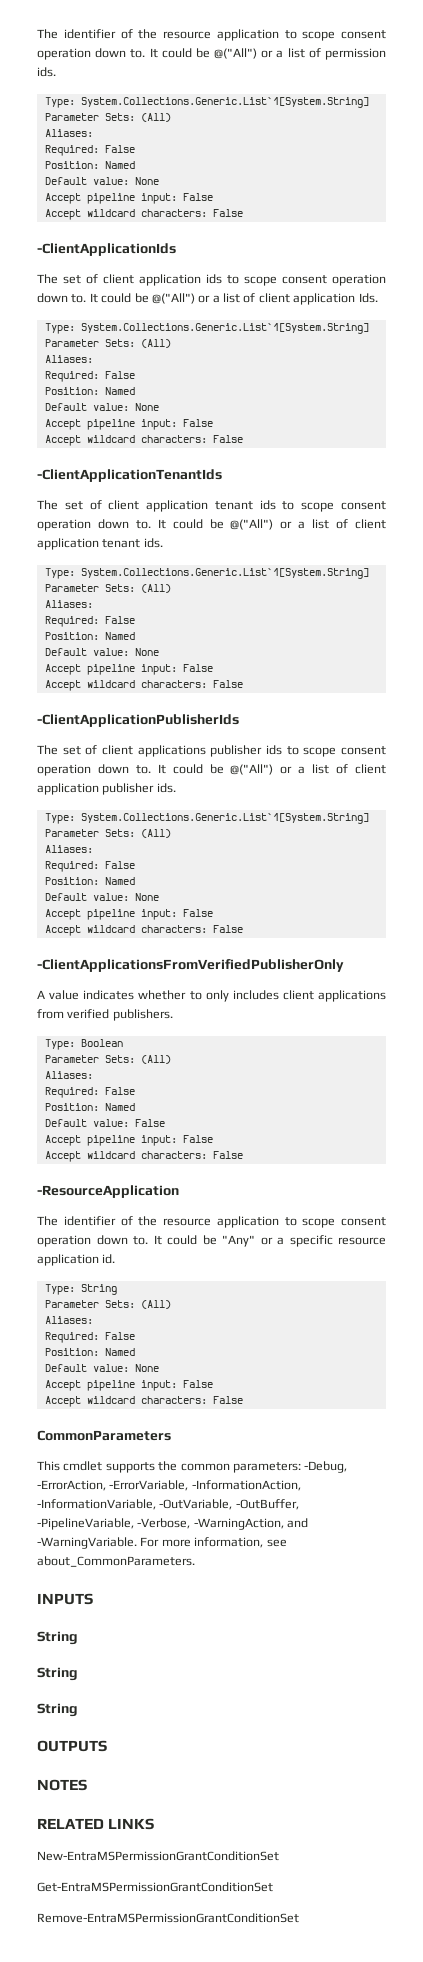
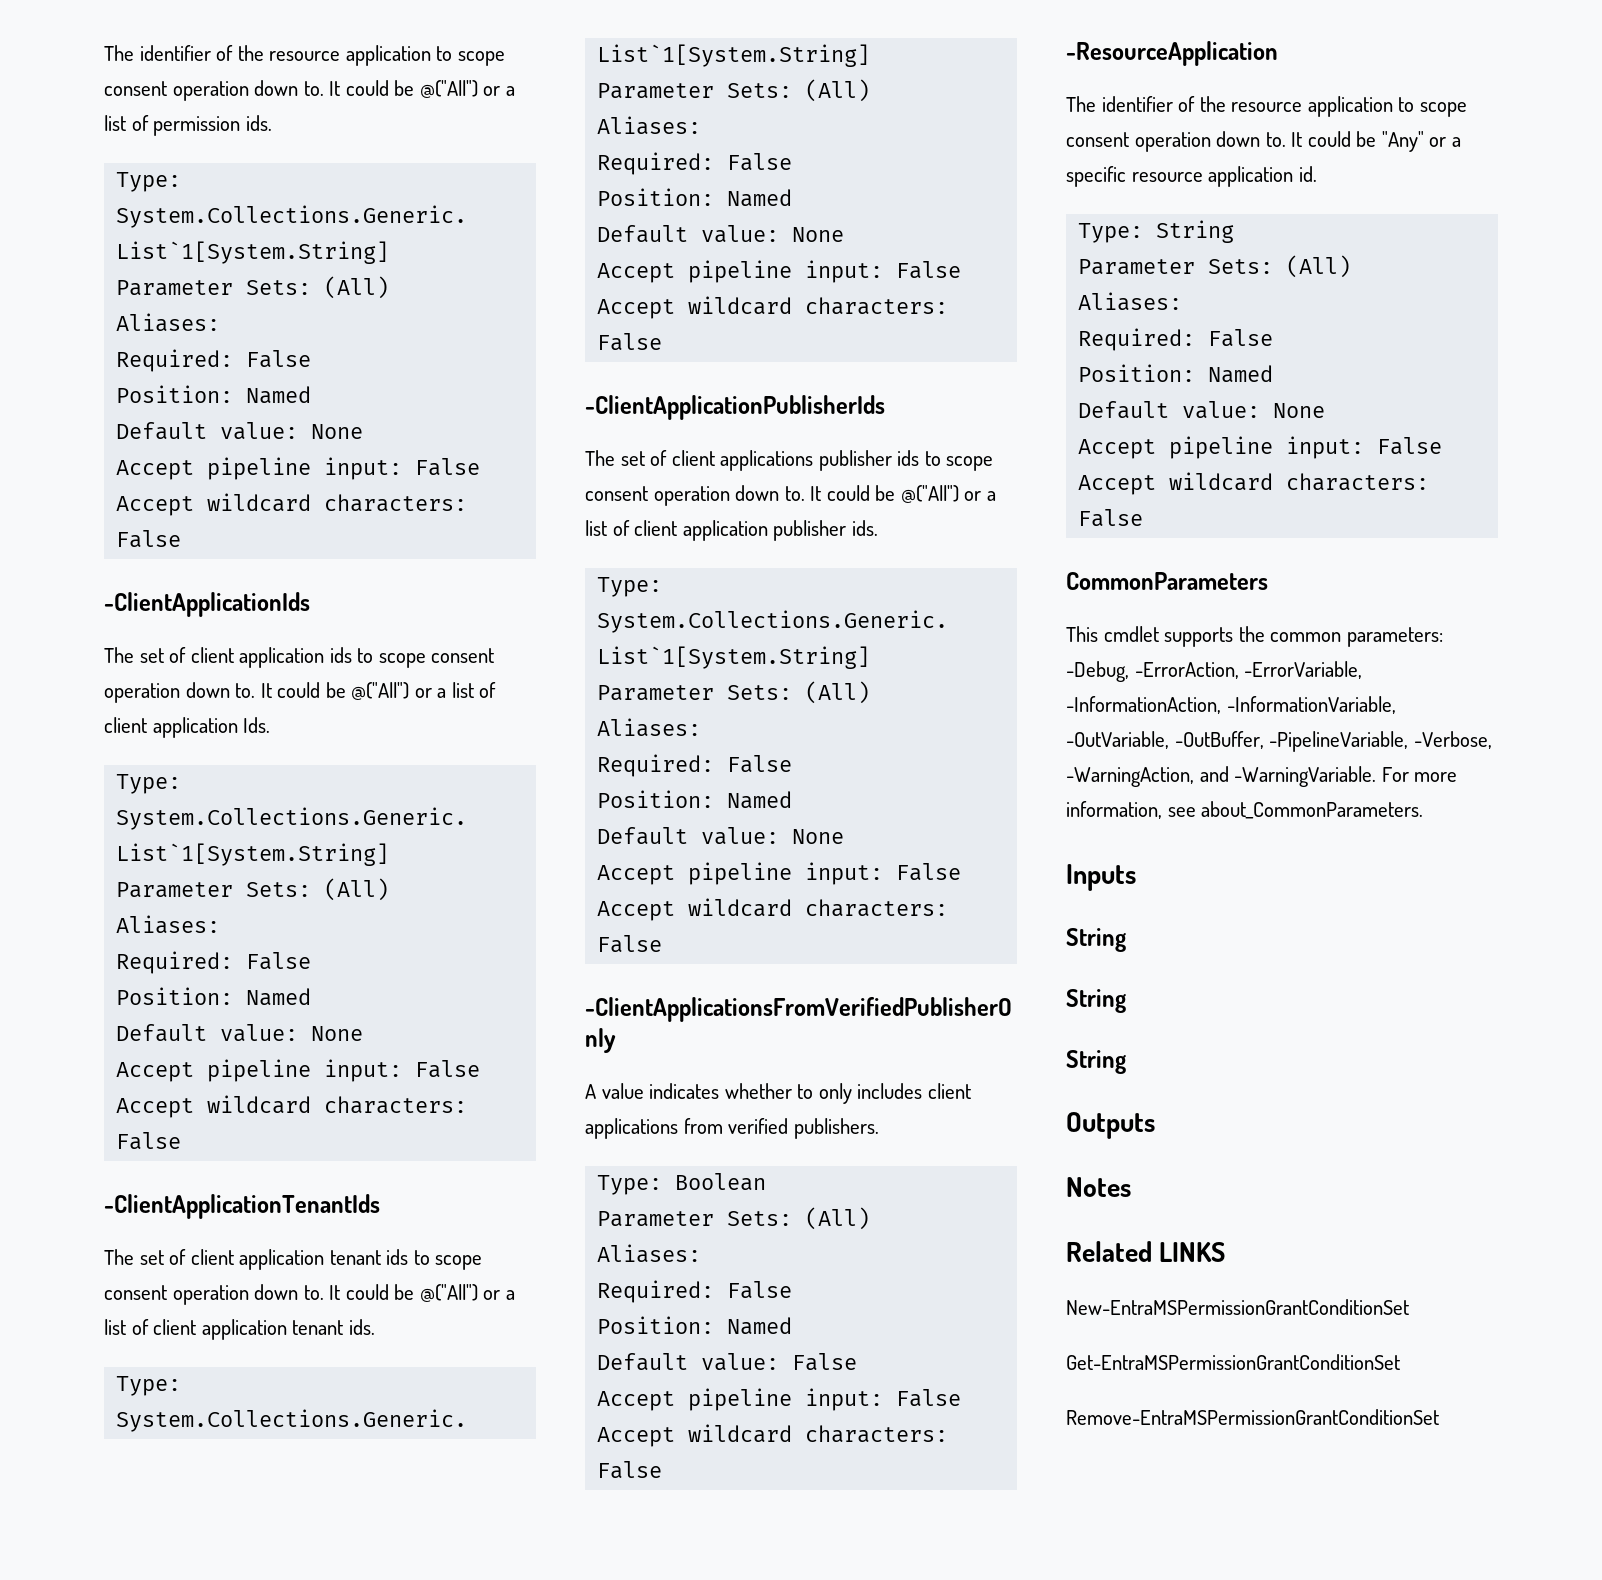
- INPUTS
+ Inputs
- OUTPUTS
- NOTES
- RELATED LINKS
+ Outputs
+ Notes
+ Related LINKS

